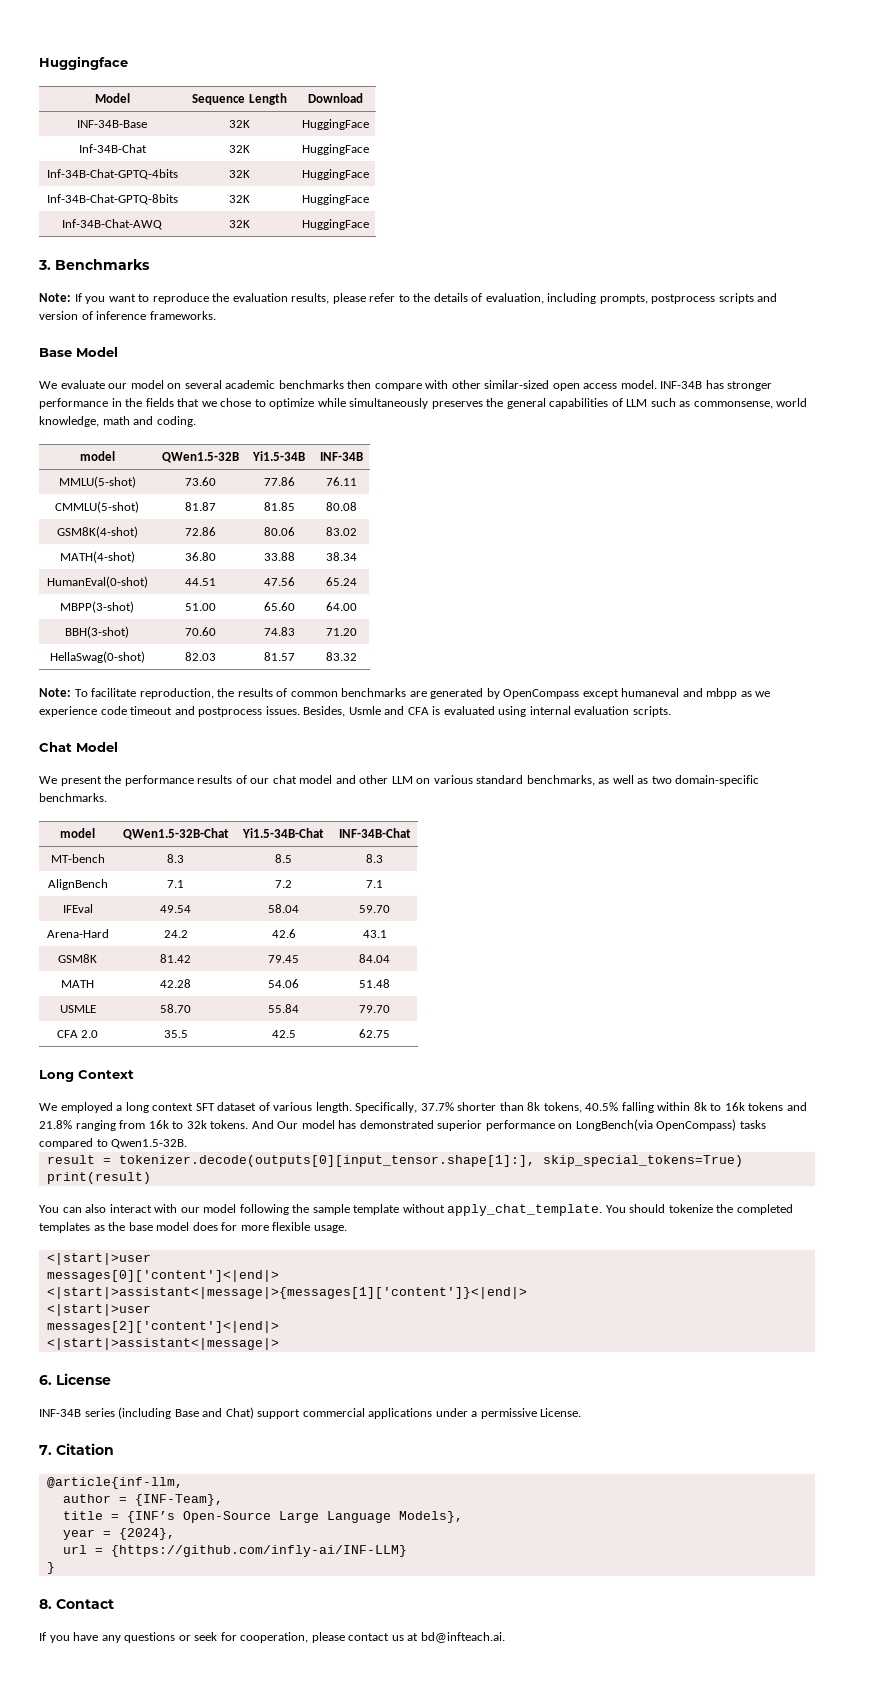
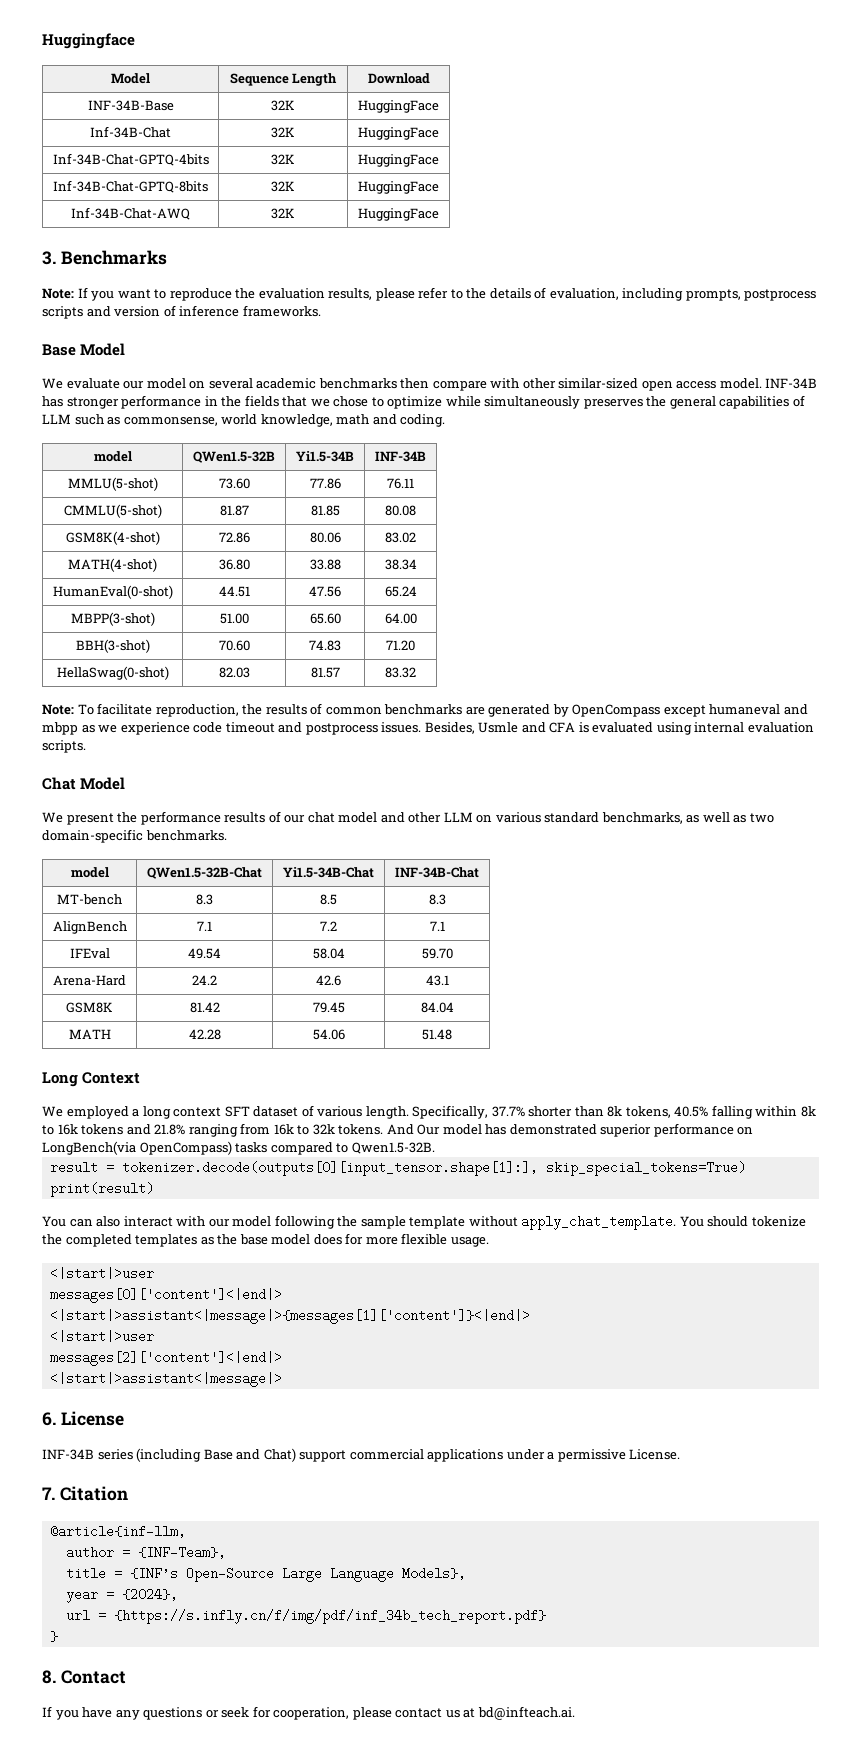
- USMLE | 58.70 | 55.84 | 79.70
- CFA 2.0 | 35.5 | 42.5 | 62.75
- url = {https://github.com/infly-ai/INF-LLM}
+ url = {https://s.infly.cn/f/img/pdf/inf_34b_tech_report.pdf}

